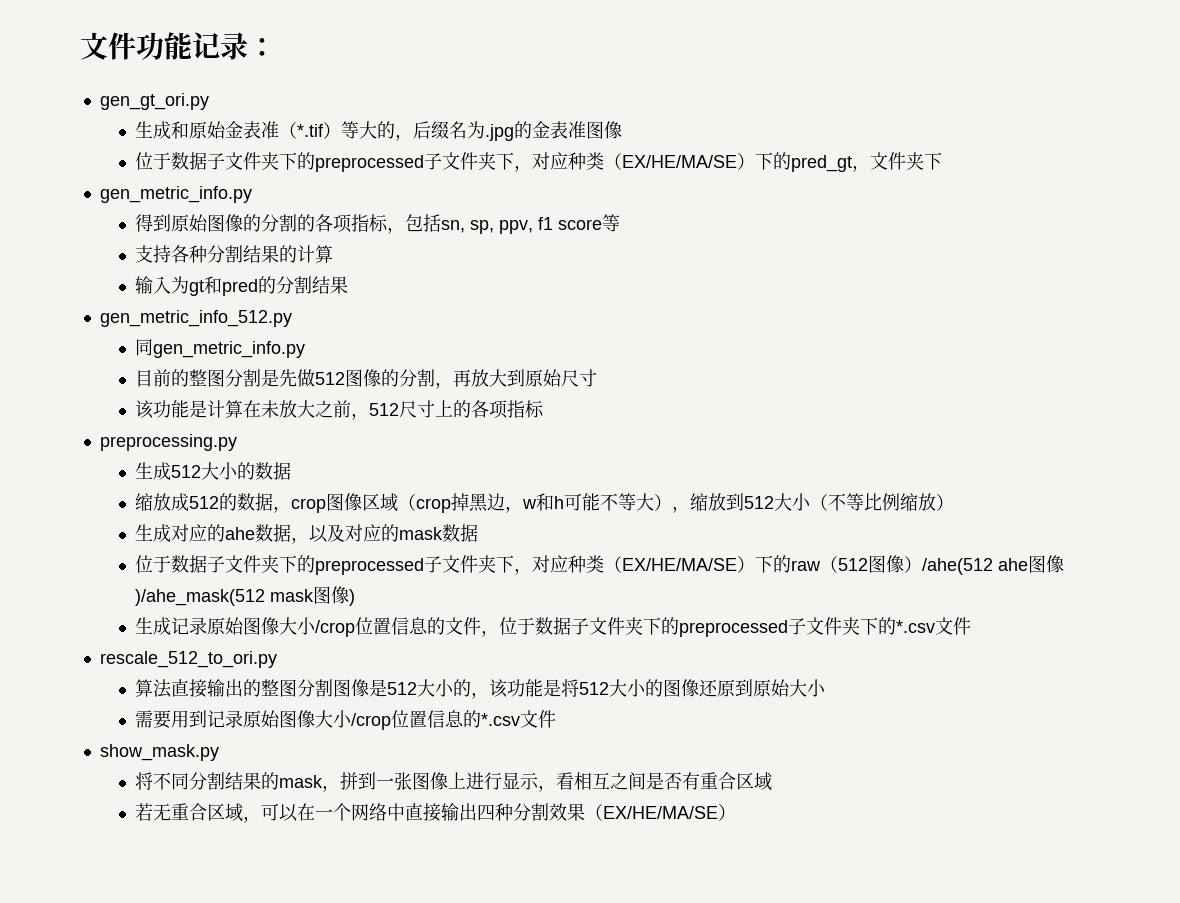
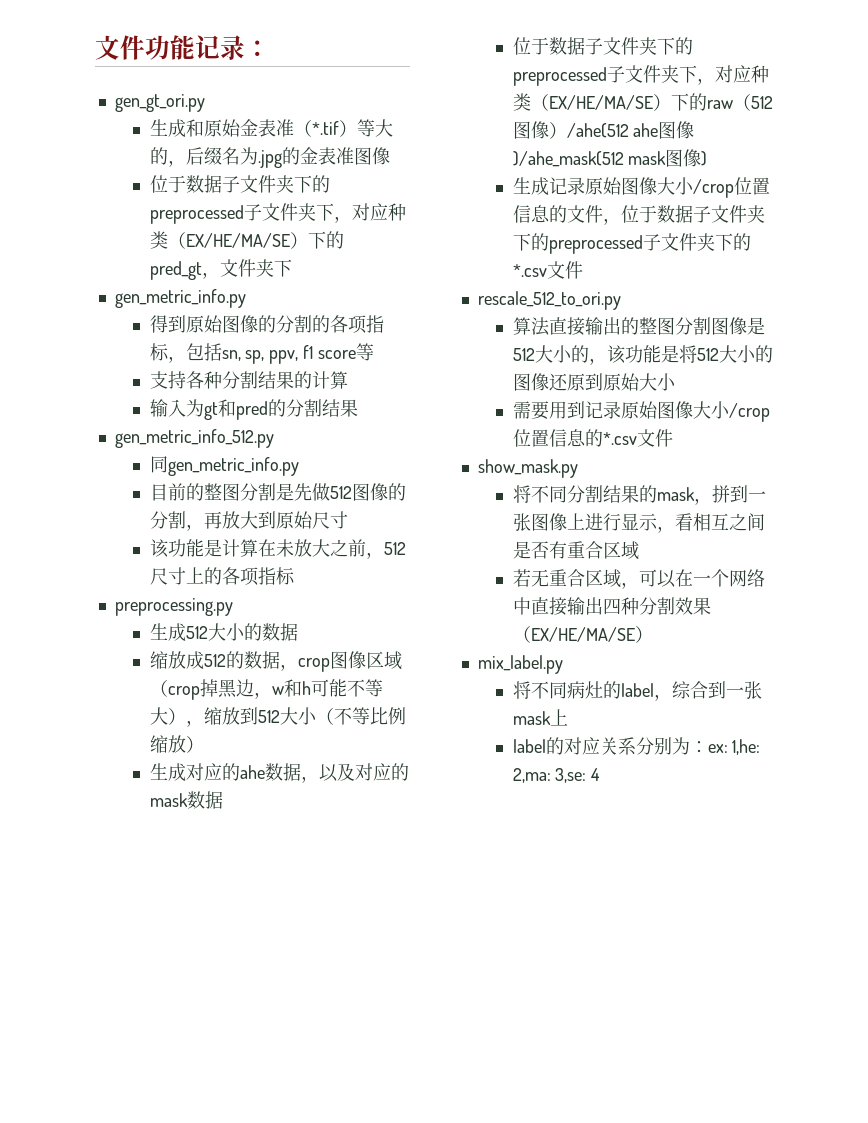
+ mix_label.py
+ 将不同病灶的label，综合到一张mask上
+ label的对应关系分别为：ex: 1,he: 2,ma: 3,se: 4

